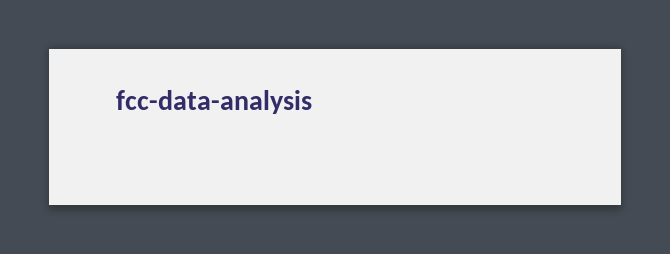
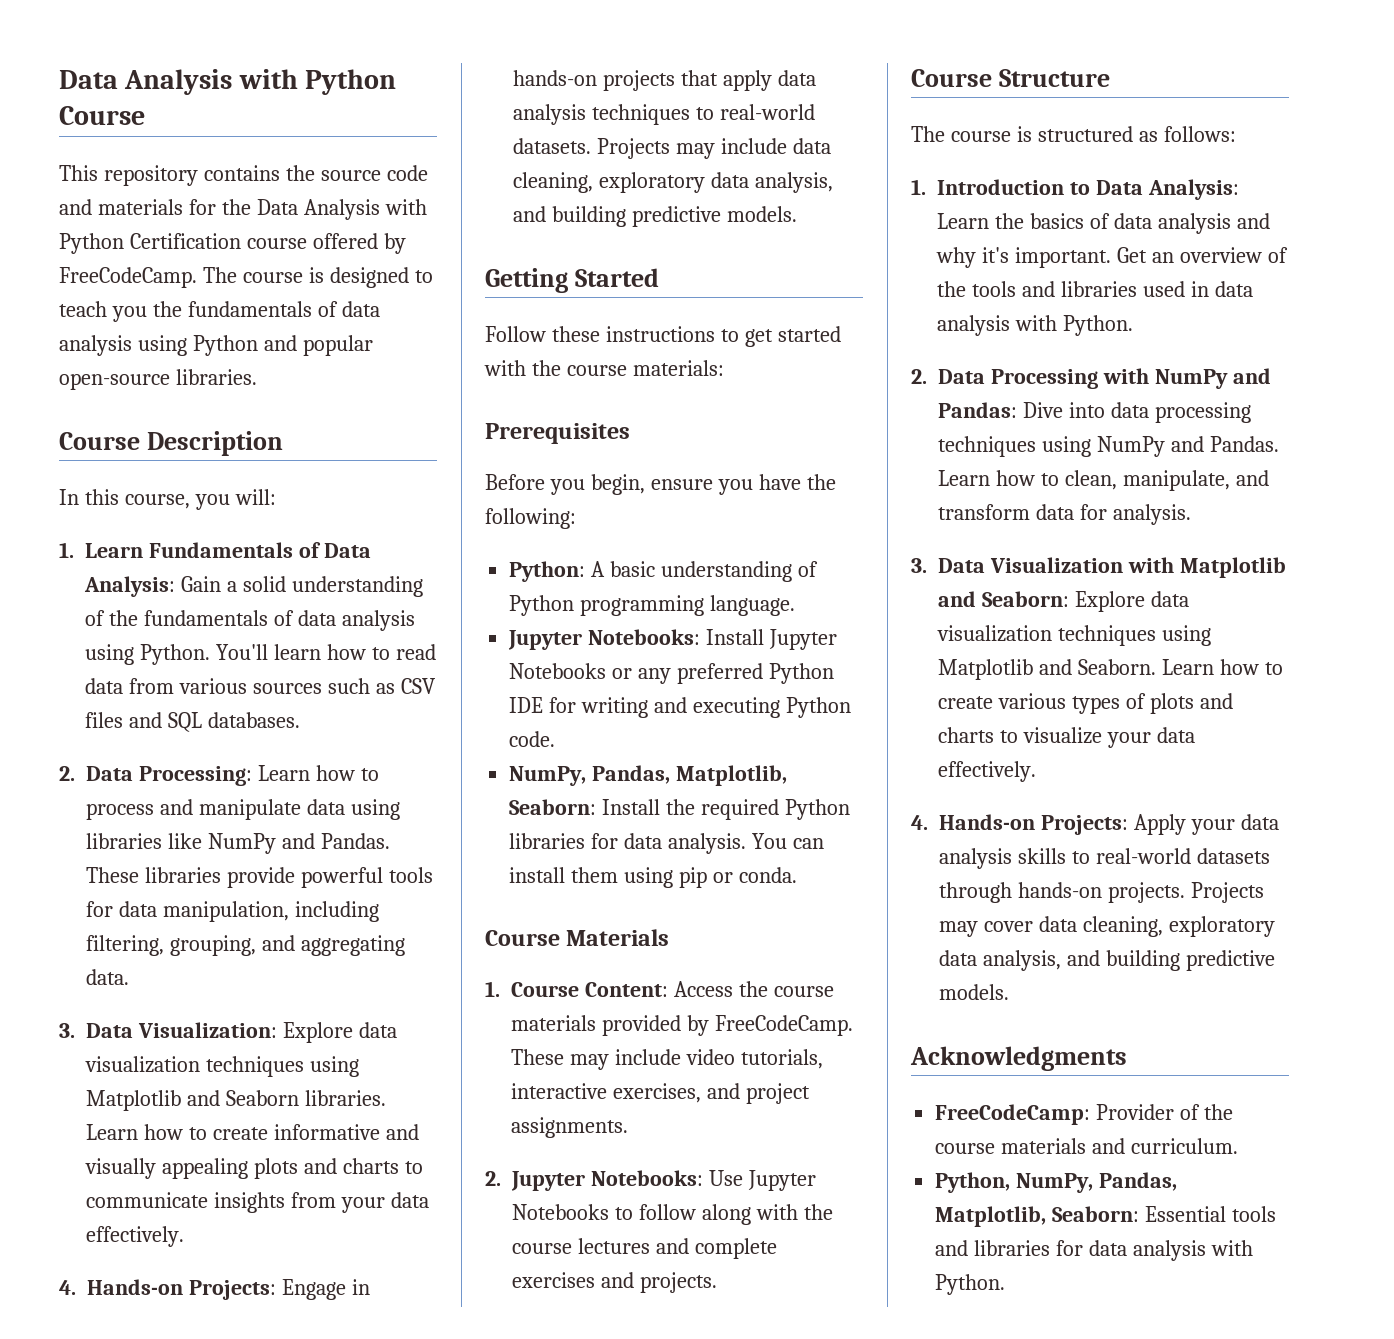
- fcc-data-analysis
+ Data Analysis with Python Course
+ This repository contains the source code and materials for the Data Analysis with Python Certification course offered by FreeCodeCamp. The course is designed to teach you the fundamentals of data analysis using Python and popular open-source libraries.
+ Course Description
+ In this course, you will:
+ 1. Learn Fundamentals of Data Analysis: Gain a solid understanding of the fundamentals of data analysis using Python. You'll learn how to read data from various sources such as CSV files and SQL databases.
+ 2. Data Processing: Learn how to process and manipulate data using libraries like NumPy and Pandas. These libraries provide powerful tools for data manipulation, including filtering, grouping, and aggregating data.
+ 3. Data Visualization: Explore data visualization techniques using Matplotlib and Seaborn libraries. Learn how to create informative and visually appealing plots and charts to communicate insights from your data effectively.
+ 4. Hands-on Projects: Engage in hands-on projects that apply data analysis techniques to real-world datasets. Projects may include data cleaning, exploratory data analysis, and building predictive models.
+ Getting Started
+ Follow these instructions to get started with the course materials:
+ Prerequisites
+ Before you begin, ensure you have the following:
+ Python: A basic understanding of Python programming language.
+ Jupyter Notebooks: Install Jupyter Notebooks or any preferred Python IDE for writing and executing Python code.
+ NumPy, Pandas, Matplotlib, Seaborn: Install the required Python libraries for data analysis. You can install them using pip or conda.
+ Course Materials
+ 1. Course Content: Access the course materials provided by FreeCodeCamp. These may include video tutorials, interactive exercises, and project assignments.
+ 2. Jupyter Notebooks: Use Jupyter Notebooks to follow along with the course lectures and complete exercises and projects.
+ Course Structure
+ The course is structured as follows:
+ 1. Introduction to Data Analysis: Learn the basics of data analysis and why it's important. Get an overview of the tools and libraries used in data analysis with Python.
+ 2. Data Processing with NumPy and Pandas: Dive into data processing techniques using NumPy and Pandas. Learn how to clean, manipulate, and transform data for analysis.
+ 3. Data Visualization with Matplotlib and Seaborn: Explore data visualization techniques using Matplotlib and Seaborn. Learn how to create various types of plots and charts to visualize your data effectively.
+ 4. Hands-on Projects: Apply your data analysis skills to real-world datasets through hands-on projects. Projects may cover data cleaning, exploratory data analysis, and building predictive models.
+ Acknowledgments
+ FreeCodeCamp: Provider of the course materials and curriculum.
+ Python, NumPy, Pandas, Matplotlib, Seaborn: Essential tools and libraries for data analysis with Python.

